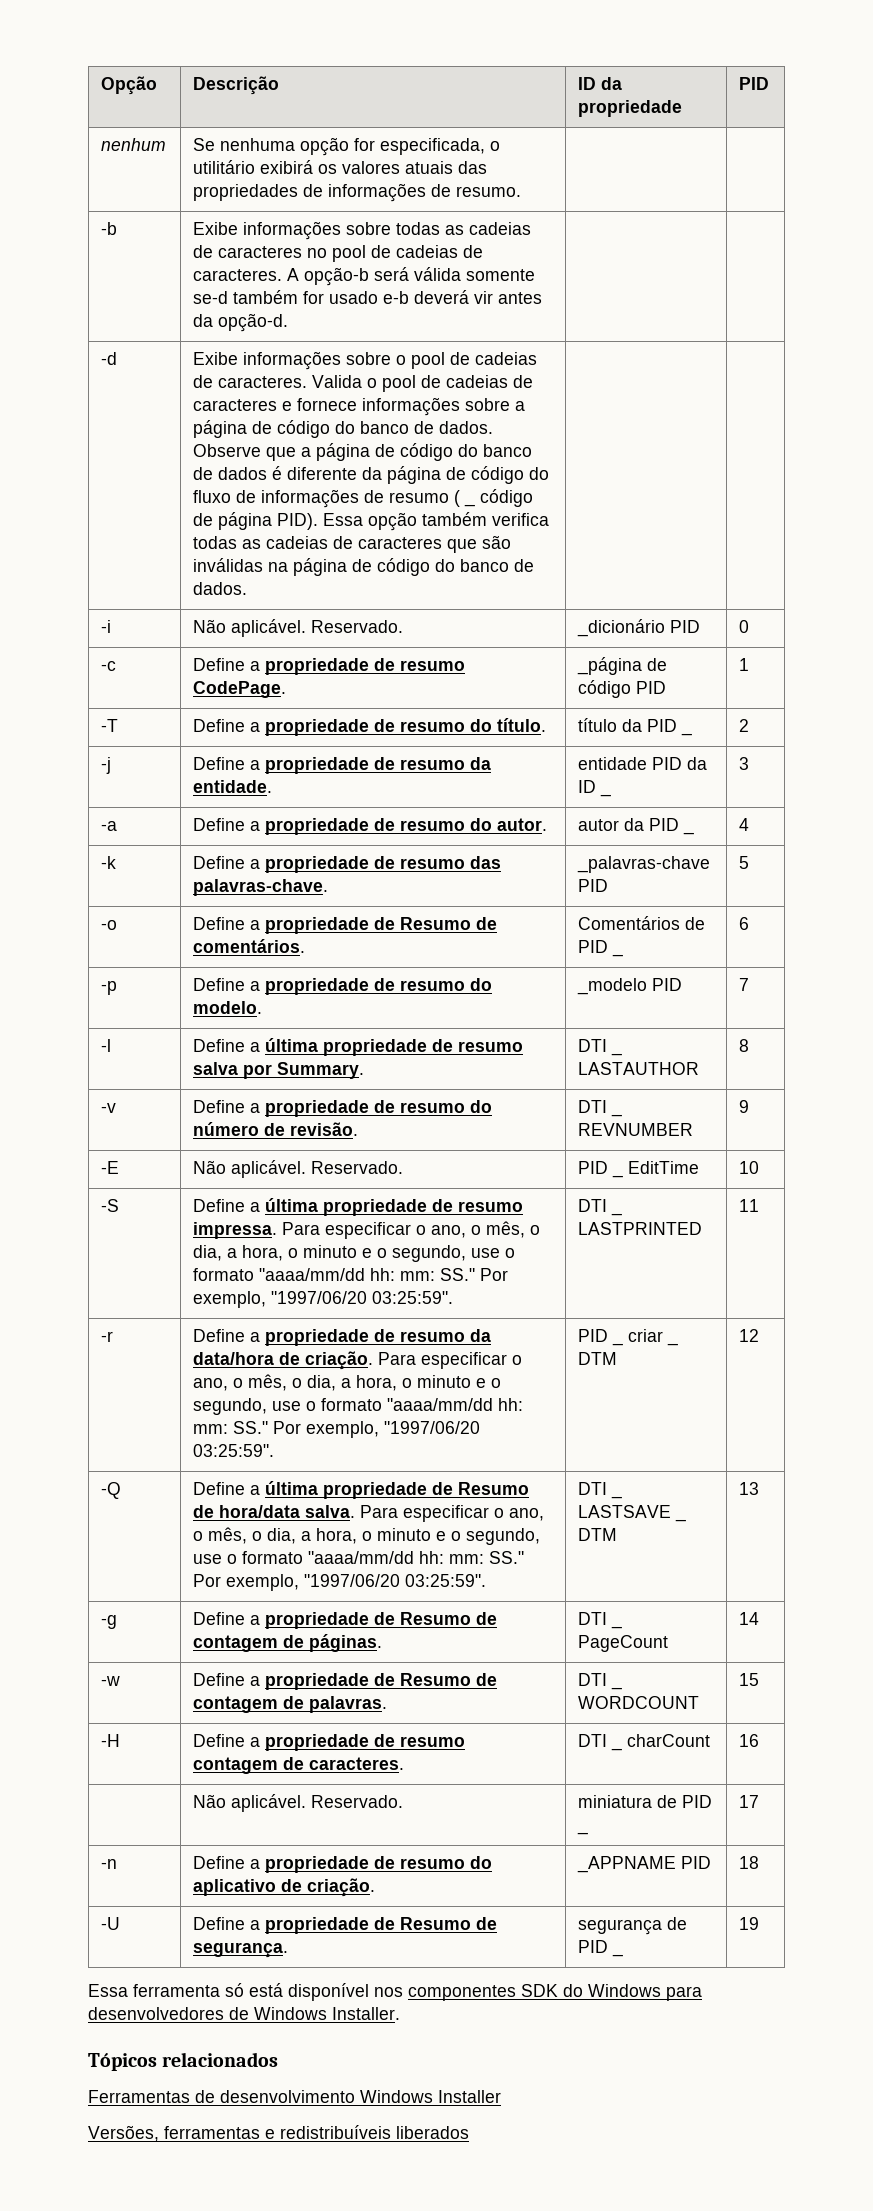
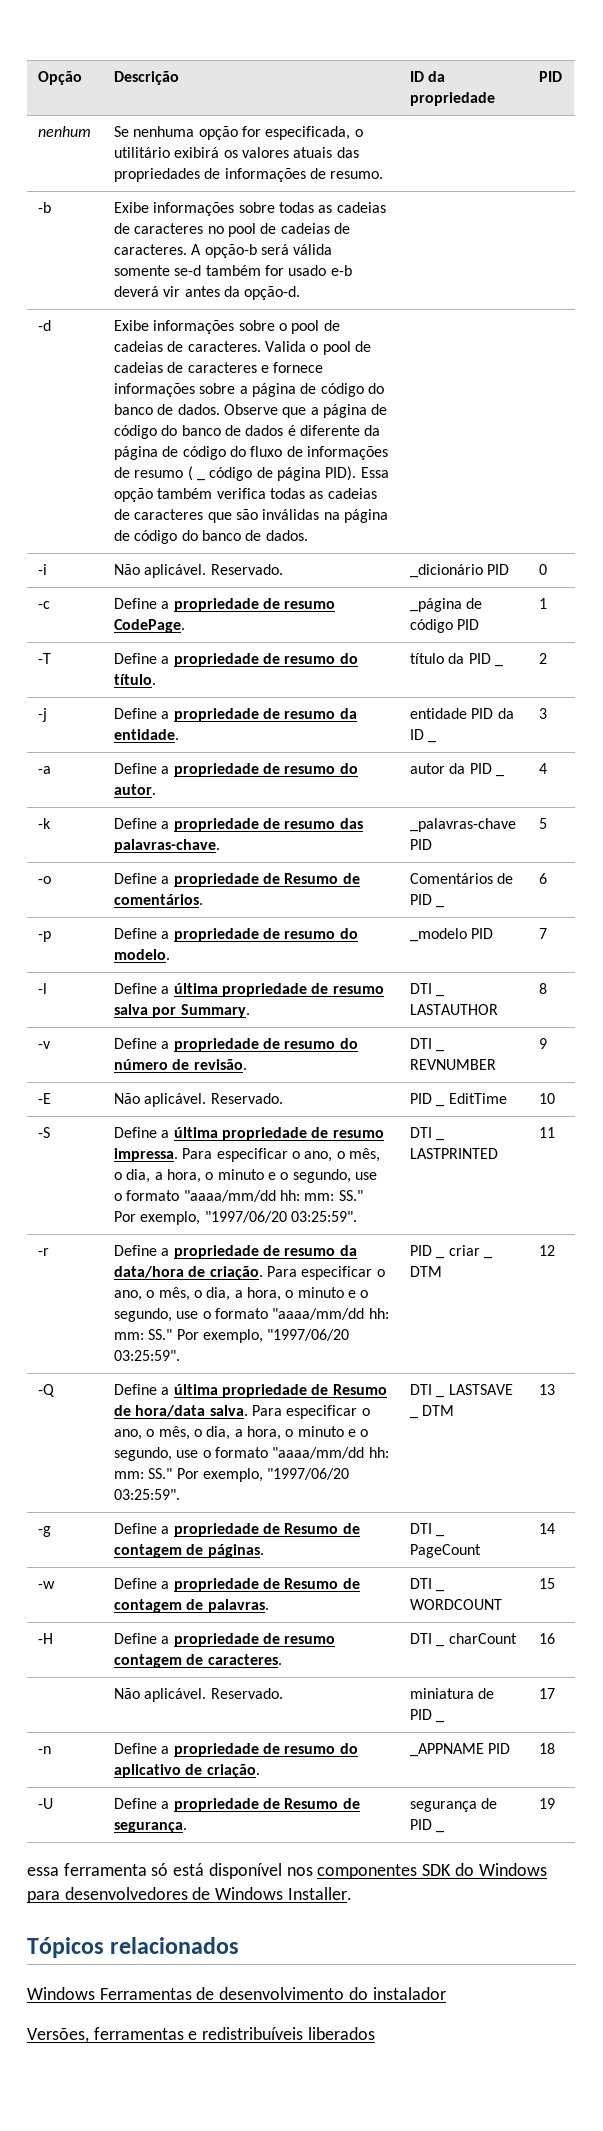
- Essa ferramenta só está disponível nos componentes SDK do Windows para desenvolvedores de Windows Installer.
+ essa ferramenta só está disponível nos componentes SDK do Windows para desenvolvedores de Windows Installer.
- Ferramentas de desenvolvimento Windows Installer
+ Windows Ferramentas de desenvolvimento do instalador

